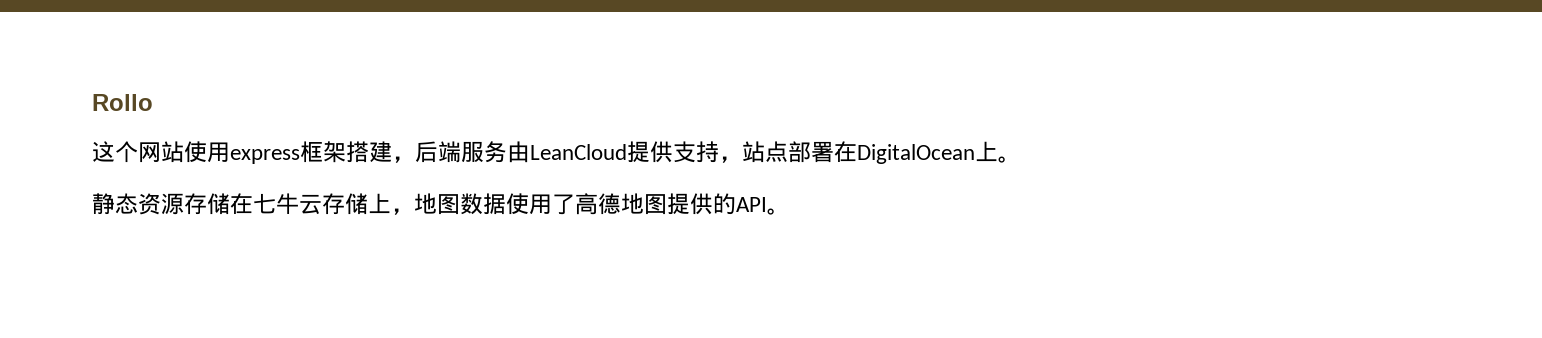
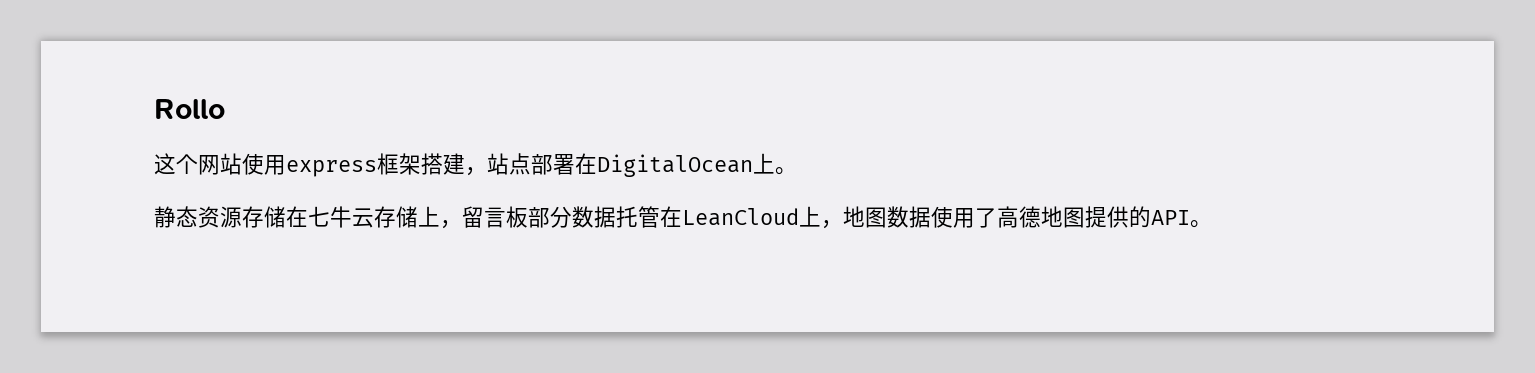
- 这个网站使用express框架搭建，后端服务由LeanCloud提供支持，站点部署在DigitalOcean上。
+ 这个网站使用express框架搭建，站点部署在DigitalOcean上。
- 静态资源存储在七牛云存储上，地图数据使用了高德地图提供的API。
+ 静态资源存储在七牛云存储上，留言板部分数据托管在LeanCloud上，地图数据使用了高德地图提供的API。

